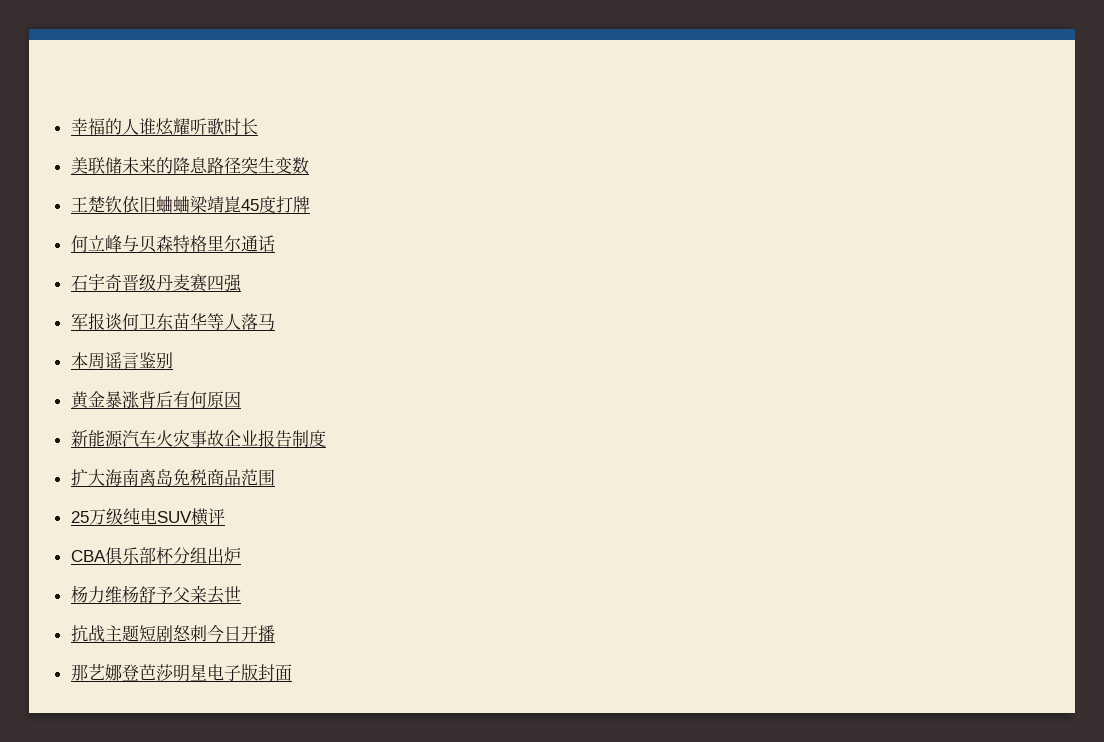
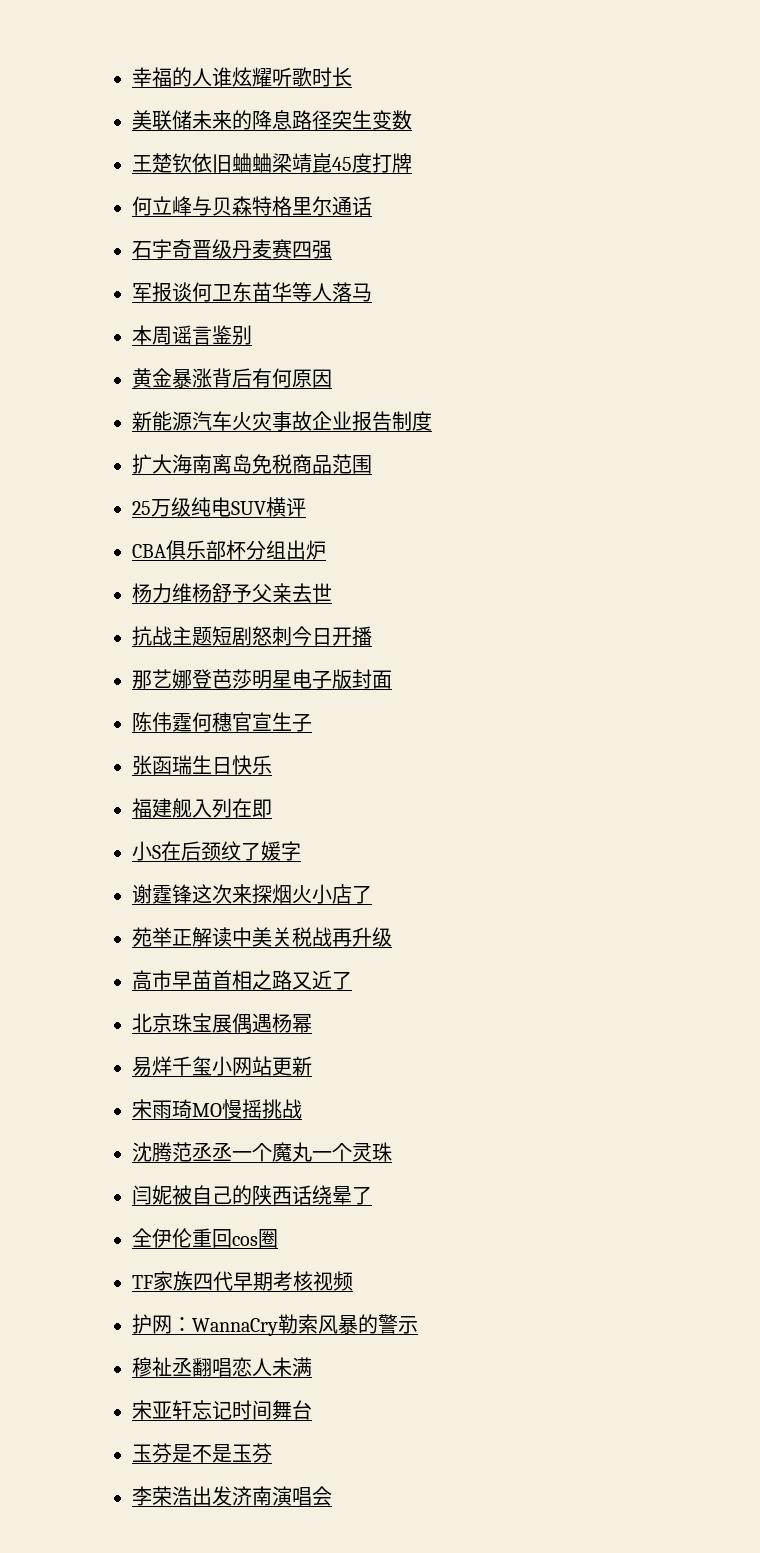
+ 陈伟霆何穗官宣生子
+ 张函瑞生日快乐
+ 福建舰入列在即
+ 小S在后颈纹了媛字
+ 谢霆锋这次来探烟火小店了
+ 苑举正解读中美关税战再升级
+ 高市早苗首相之路又近了
+ 北京珠宝展偶遇杨幂
+ 易烊千玺小网站更新
+ 宋雨琦MO慢摇挑战
+ 沈腾范丞丞一个魔丸一个灵珠
+ 闫妮被自己的陕西话绕晕了
+ 全伊伦重回cos圈
+ TF家族四代早期考核视频
+ 护网：WannaCry勒索风暴的警示
+ 穆祉丞翻唱恋人未满
+ 宋亚轩忘记时间舞台
+ 玉芬是不是玉芬
+ 李荣浩出发济南演唱会

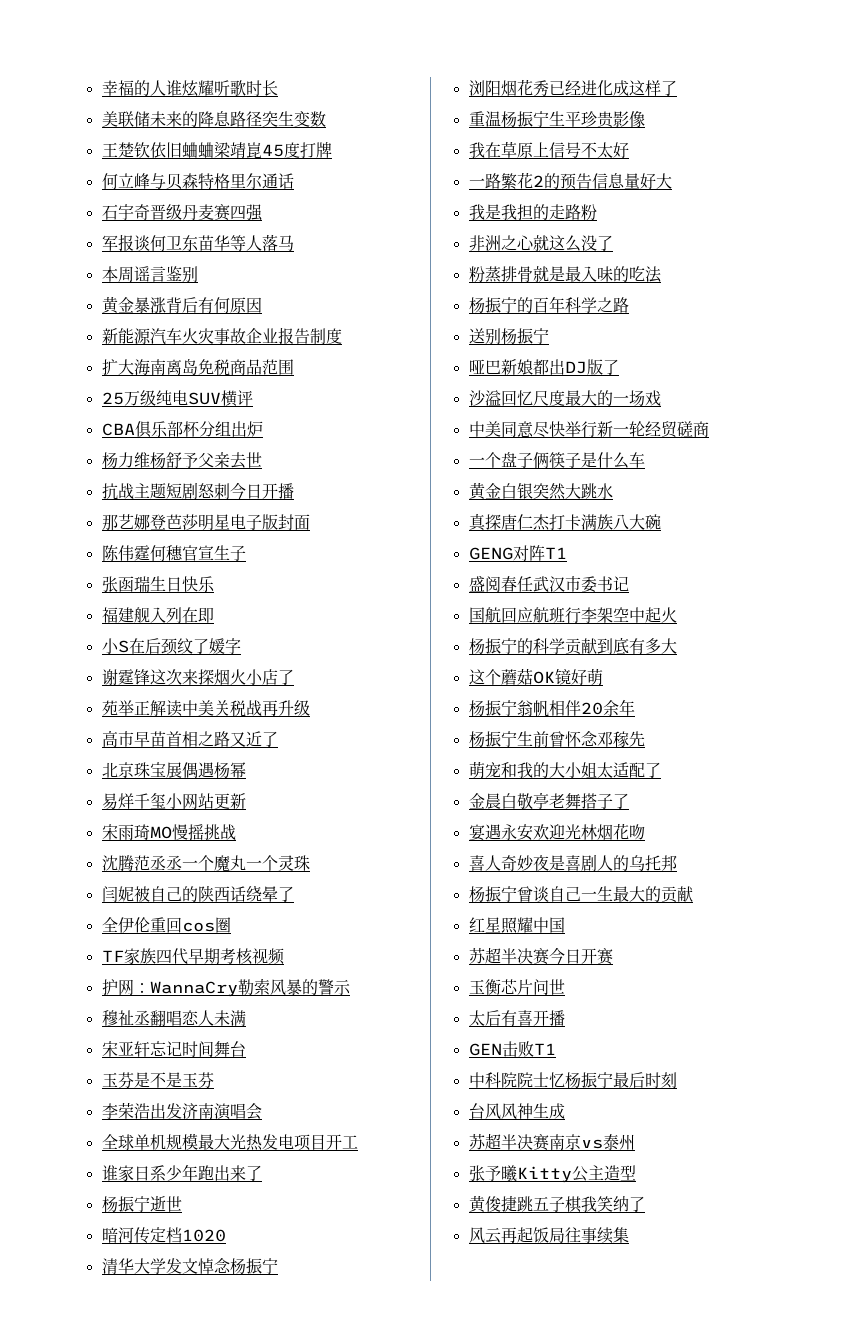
+ 全球单机规模最大光热发电项目开工
+ 谁家日系少年跑出来了
+ 杨振宁逝世
+ 暗河传定档1020
+ 清华大学发文悼念杨振宁
+ 浏阳烟花秀已经进化成这样了
+ 重温杨振宁生平珍贵影像
+ 我在草原上信号不太好
+ 一路繁花2的预告信息量好大
+ 我是我担的走路粉
+ 非洲之心就这么没了
+ 粉蒸排骨就是最入味的吃法
+ 杨振宁的百年科学之路
+ 送别杨振宁
+ 哑巴新娘都出DJ版了
+ 沙溢回忆尺度最大的一场戏
+ 中美同意尽快举行新一轮经贸磋商
+ 一个盘子俩筷子是什么车
+ 黄金白银突然大跳水
+ 真探唐仁杰打卡满族八大碗
+ GENG对阵T1
+ 盛阅春任武汉市委书记
+ 国航回应航班行李架空中起火
+ 杨振宁的科学贡献到底有多大
+ 这个蘑菇OK镜好萌
+ 杨振宁翁帆相伴20余年
+ 杨振宁生前曾怀念邓稼先
+ 萌宠和我的大小姐太适配了
+ 金晨白敬亭老舞搭子了
+ 宴遇永安欢迎光林烟花吻
+ 喜人奇妙夜是喜剧人的乌托邦
+ 杨振宁曾谈自己一生最大的贡献
+ 红星照耀中国
+ 苏超半决赛今日开赛
+ 玉衡芯片问世
+ 太后有喜开播
+ GEN击败T1
+ 中科院院士忆杨振宁最后时刻
+ 台风风神生成
+ 苏超半决赛南京vs泰州
+ 张予曦Kitty公主造型
+ 黄俊捷跳五子棋我笑纳了
+ 风云再起饭局往事续集

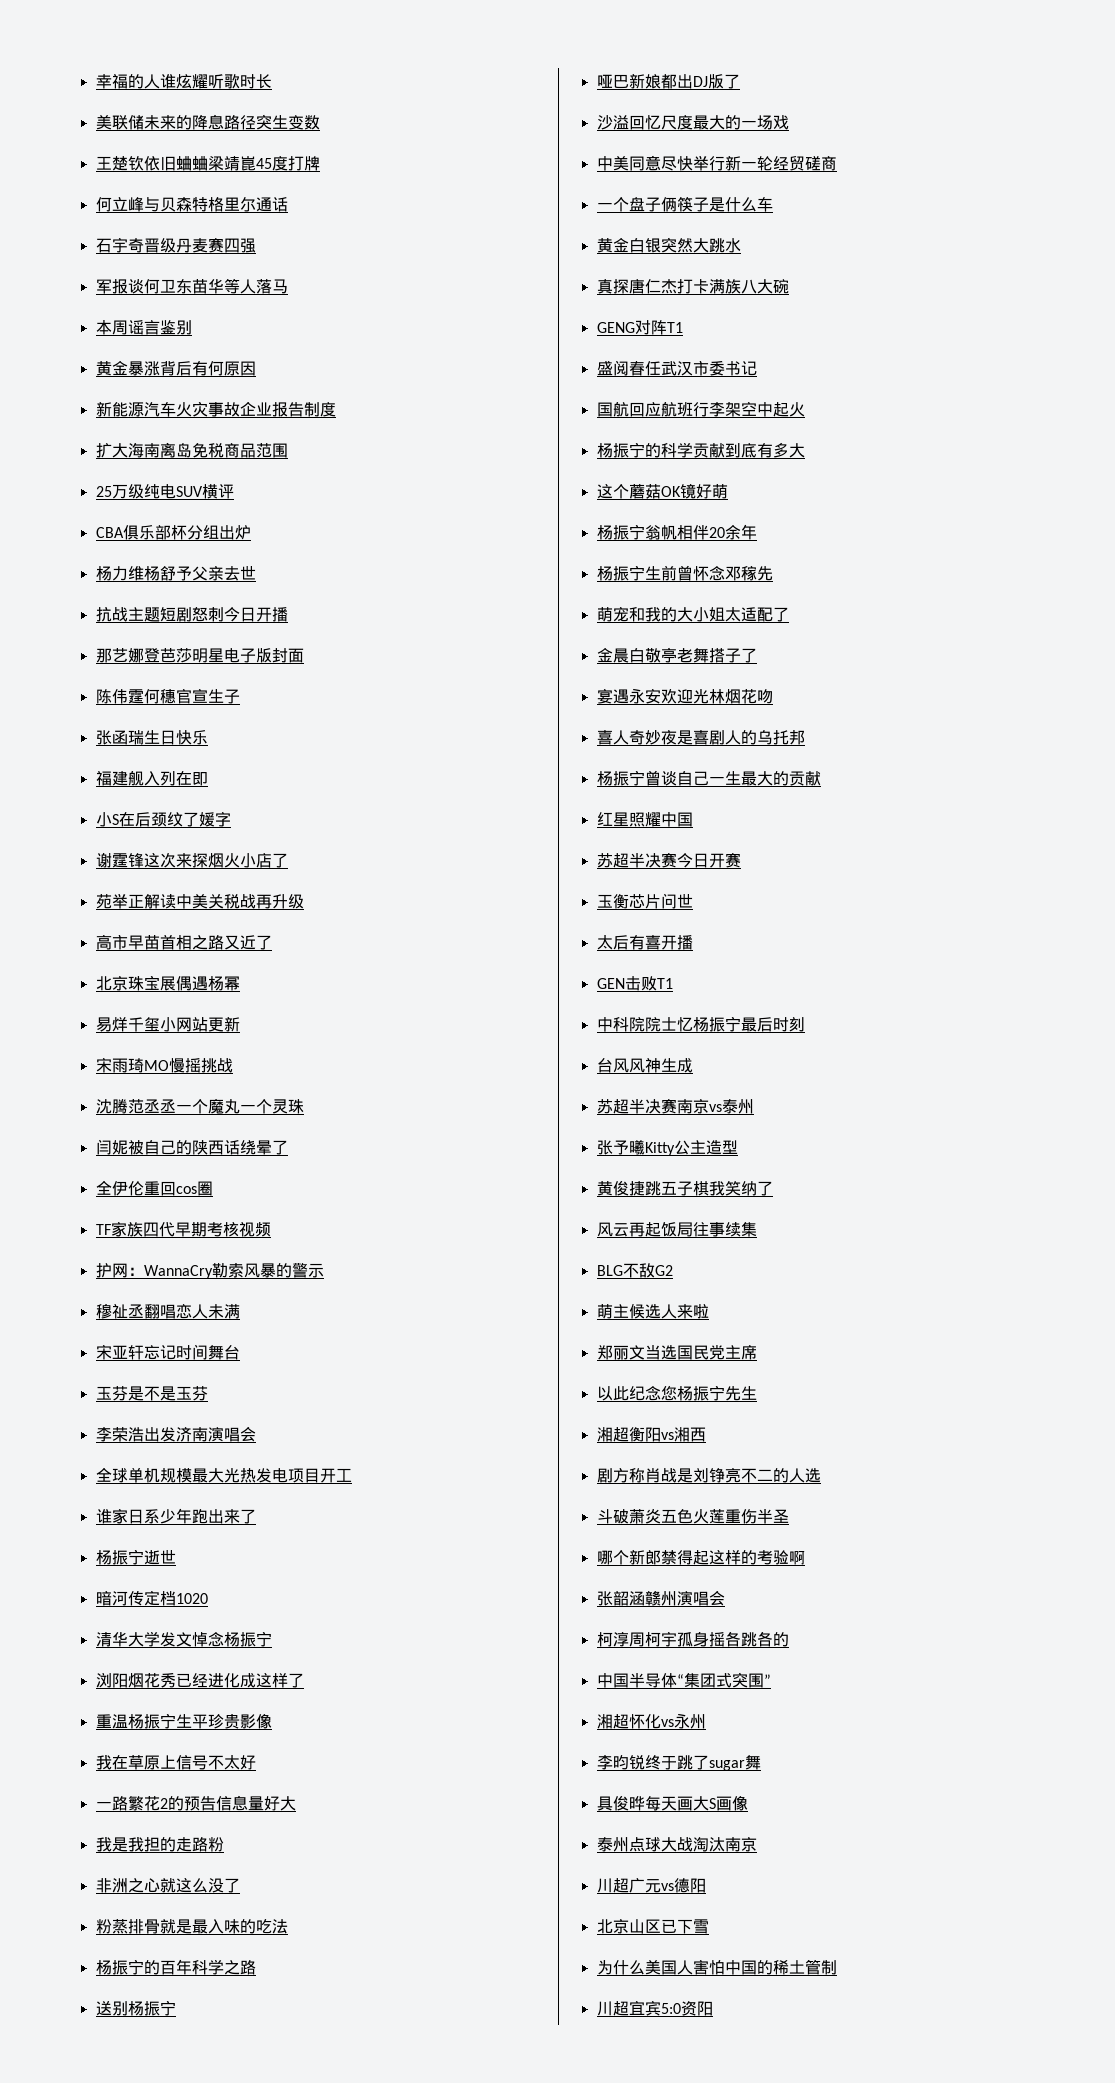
+ BLG不敌G2
+ 萌主候选人来啦
+ 郑丽文当选国民党主席
+ 以此纪念您杨振宁先生
+ 湘超衡阳vs湘西
+ 剧方称肖战是刘铮亮不二的人选
+ 斗破萧炎五色火莲重伤半圣
+ 哪个新郎禁得起这样的考验啊
+ 张韶涵赣州演唱会
+ 柯淳周柯宇孤身摇各跳各的
+ 中国半导体“集团式突围”
+ 湘超怀化vs永州
+ 李昀锐终于跳了sugar舞
+ 具俊晔每天画大S画像
+ 泰州点球大战淘汰南京
+ 川超广元vs德阳
+ 北京山区已下雪
+ 为什么美国人害怕中国的稀土管制
+ 川超宜宾5:0资阳

